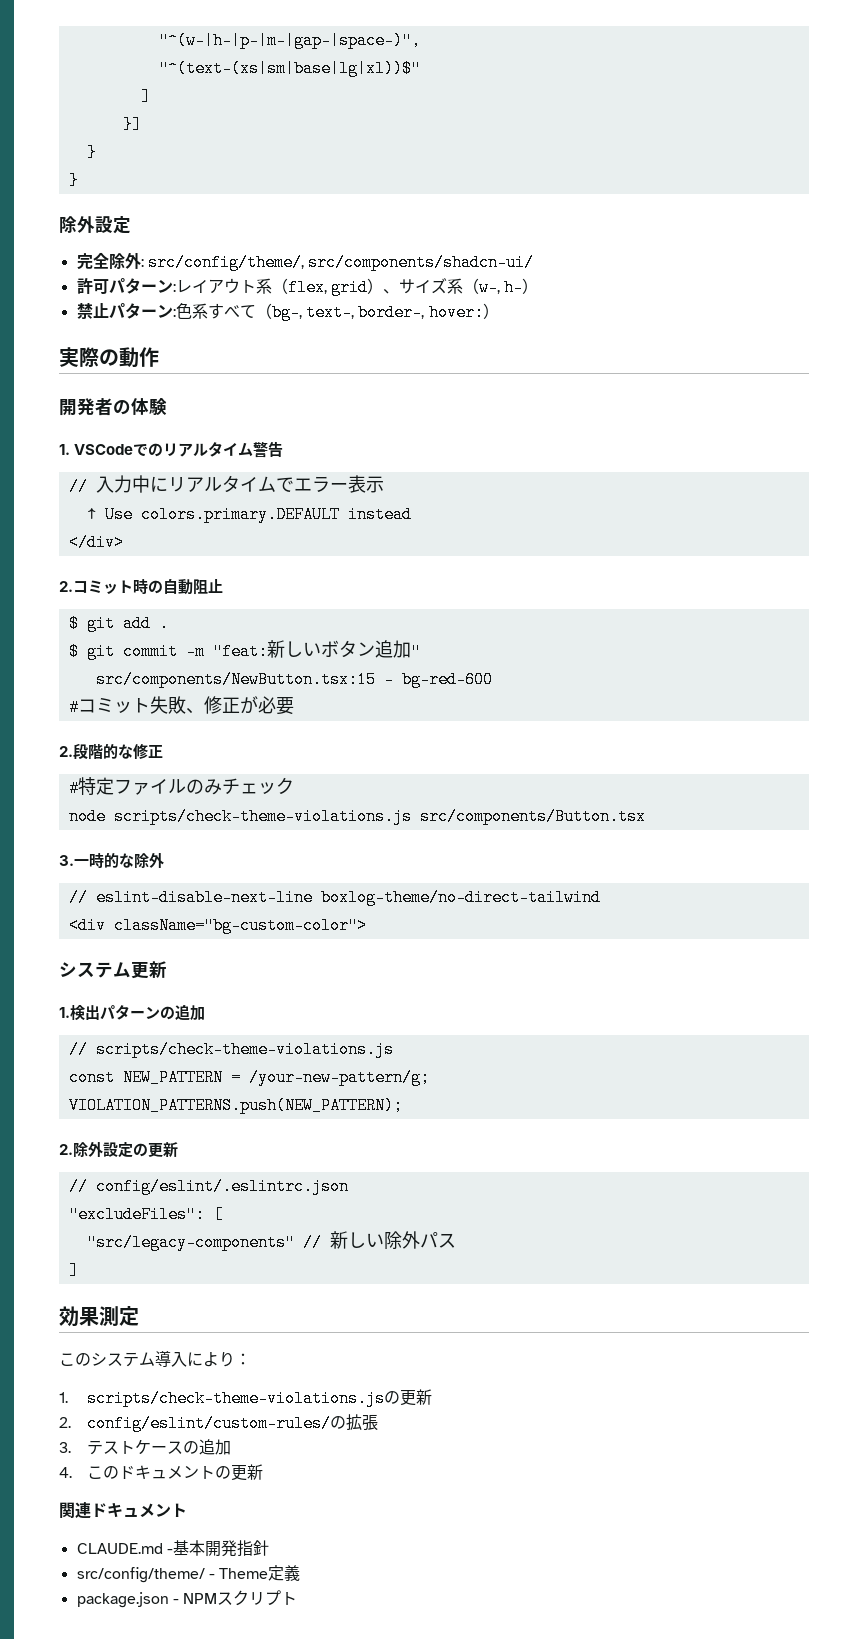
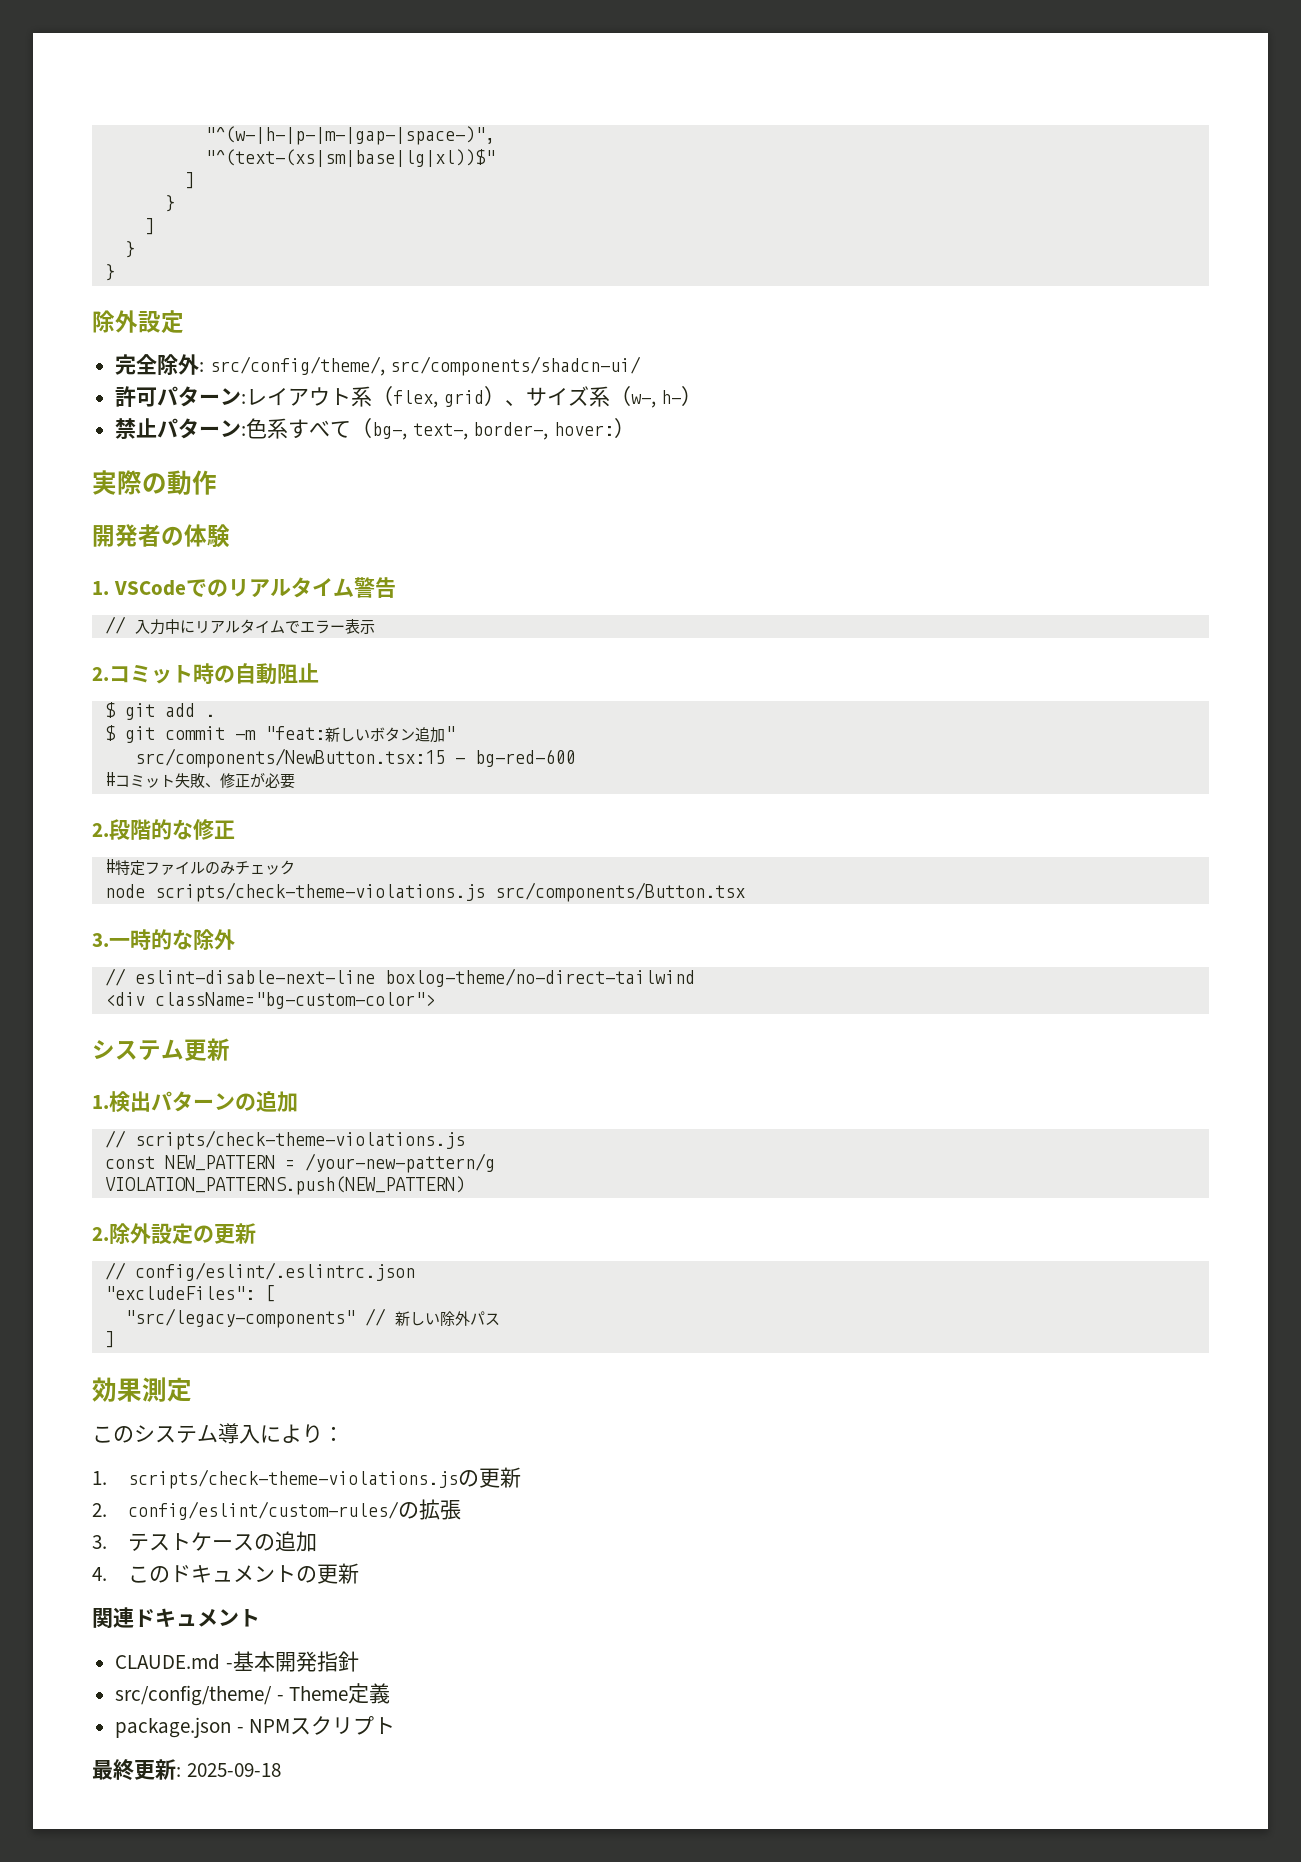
  "^(text-(xs|sm|base|lg|xl))$"
  ]
- }]
+ }
+ ]
- ↑ Use colors.primary.DEFAULT instead
- </div>
- const NEW_PATTERN = /your-new-pattern/g;
- VIOLATION_PATTERNS.push(NEW_PATTERN);
+ const NEW_PATTERN = /your-new-pattern/g
+ VIOLATION_PATTERNS.push(NEW_PATTERN)
+ 最終更新: 2025-09-18

